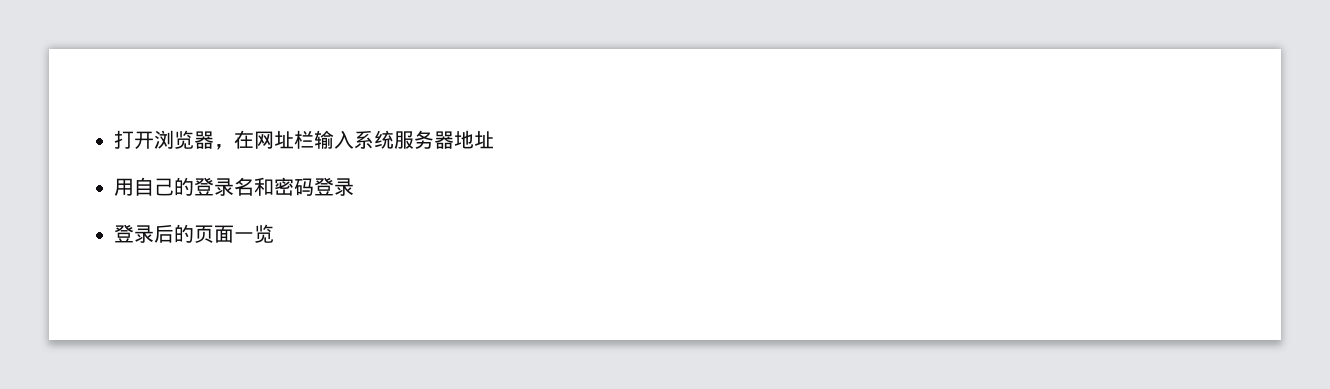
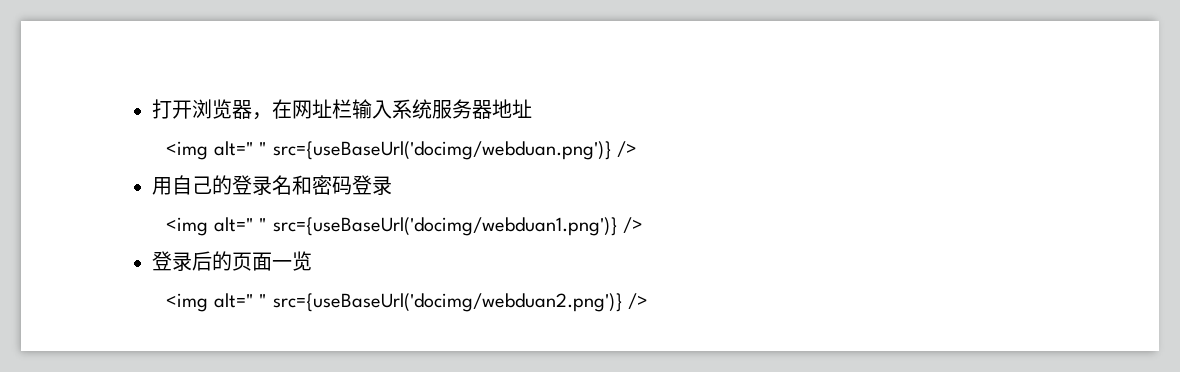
+ <img alt=" " src={useBaseUrl('docimg/webduan.png')} />
+ <img alt=" " src={useBaseUrl('docimg/webduan1.png')} />
+ <img alt=" " src={useBaseUrl('docimg/webduan2.png')} />

